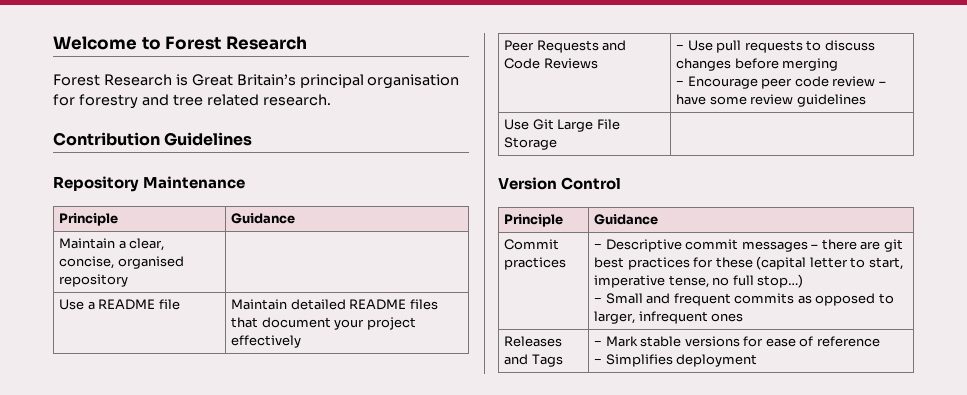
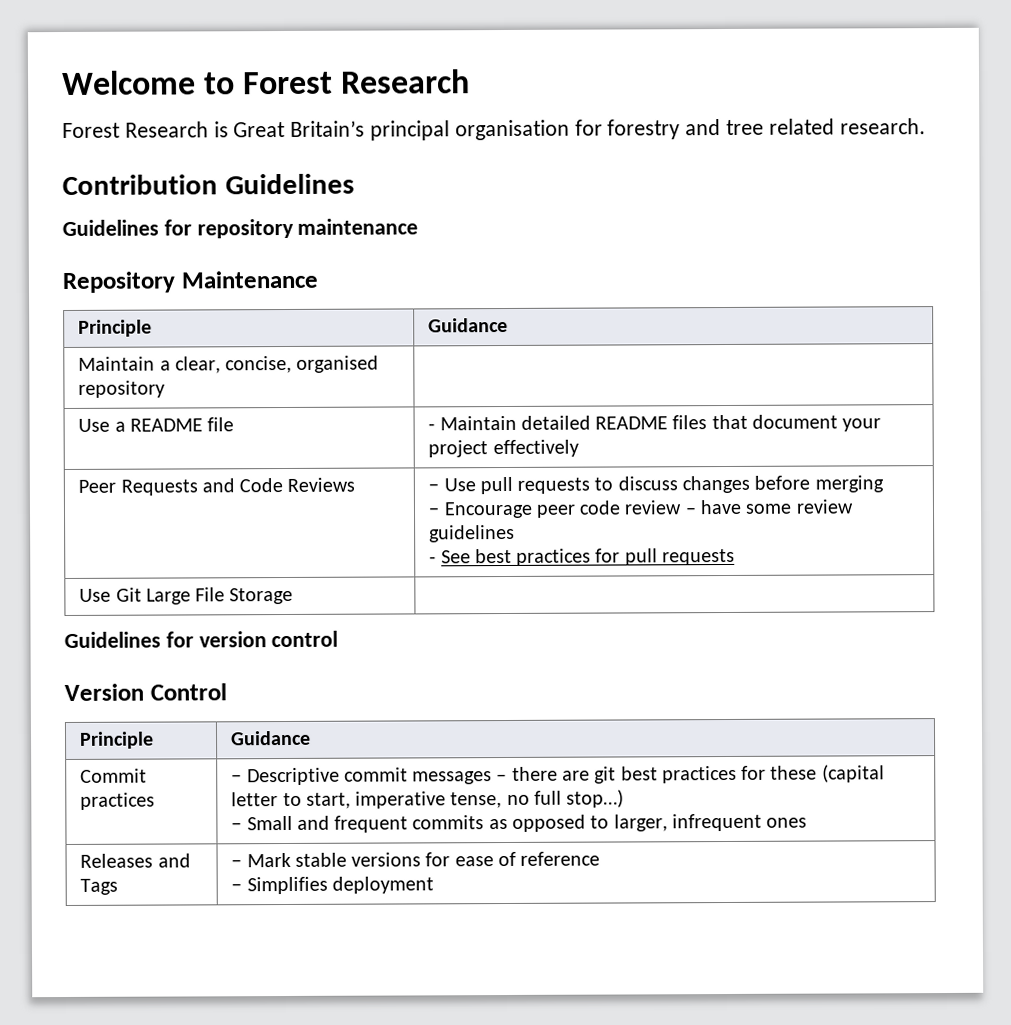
+ Guidelines for repository maintenance
- Use a README file | Maintain detailed README files that document your project effectively
+ Use a README file | - Maintain detailed README files that document your project effectively
  Peer Requests and Code Reviews | − Use pull requests to discuss changes before merging
  − Encourage peer code review – have some review guidelines
+ - See best practices for pull requests
+ Guidelines for version control

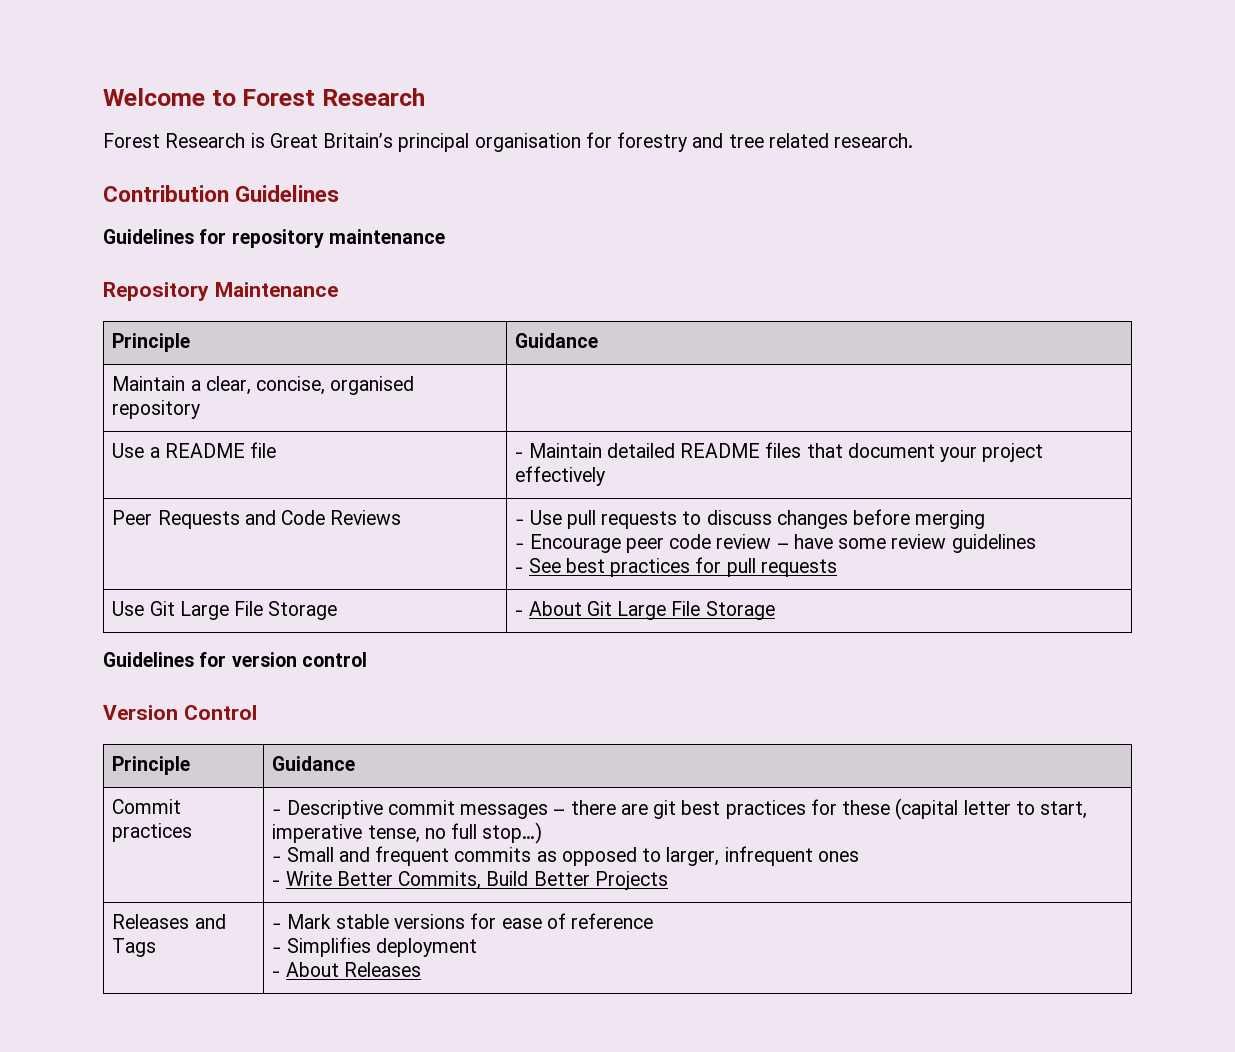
- Use Git Large File Storage |
+ Use Git Large File Storage | - About Git Large File Storage
+ - Write Better Commits, Build Better Projects
  Releases and Tags | − Mark stable versions for ease of reference
  − Simplifies deployment
+ - About Releases

